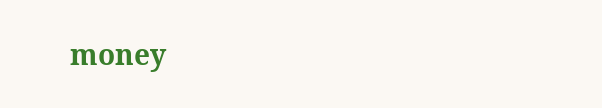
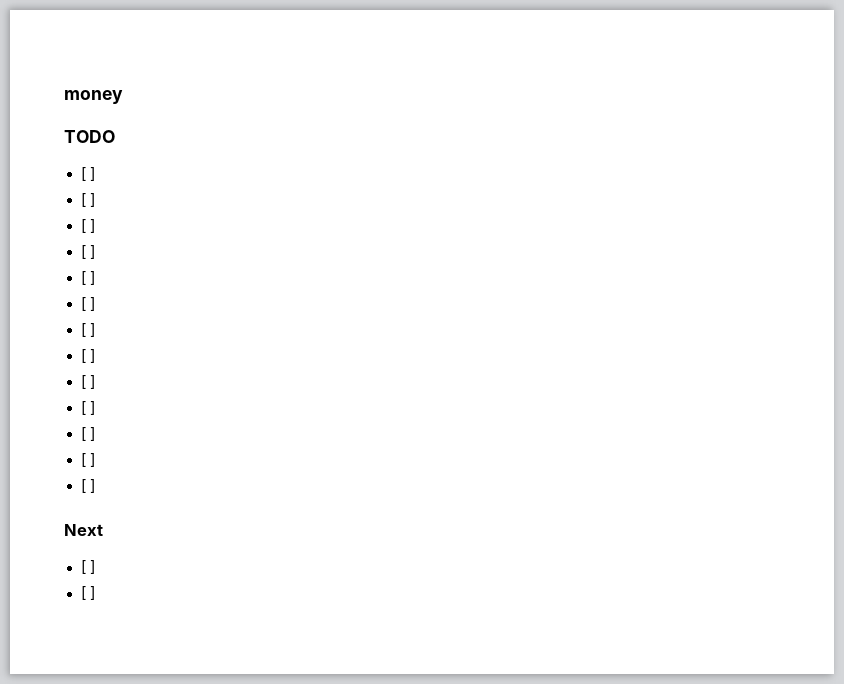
+ TODO
+ [ ]
+ [ ]
+ [ ]
+ [ ]
+ [ ]
+ [ ]
+ [ ]
+ [ ]
+ [ ]
+ [ ]
+ [ ]
+ [ ]
+ [ ]
+ Next
+ [ ]
+ [ ]

